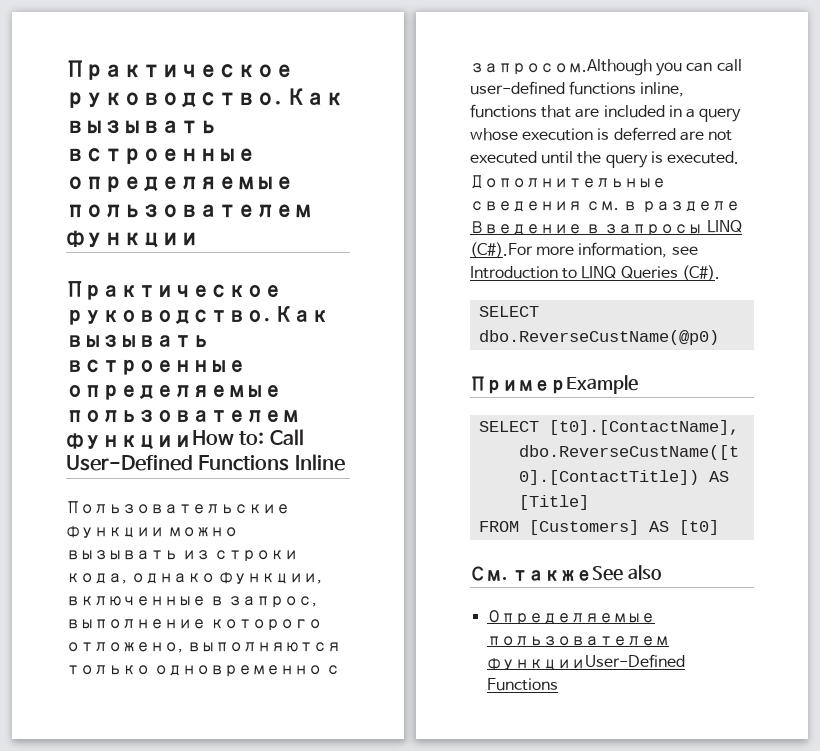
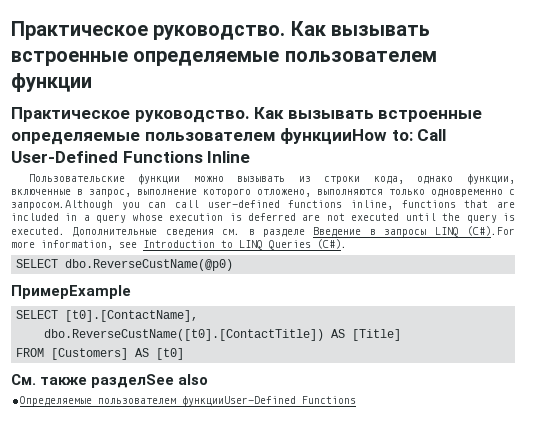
- См. такжеSee also
+ См. также разделSee also

